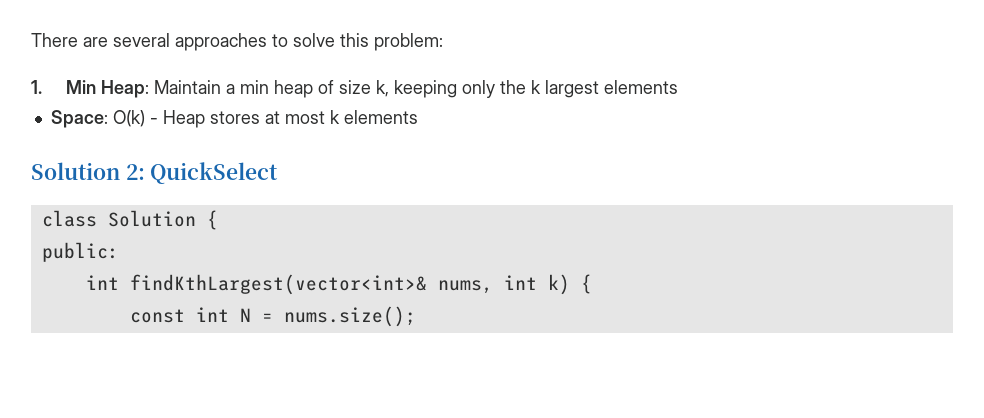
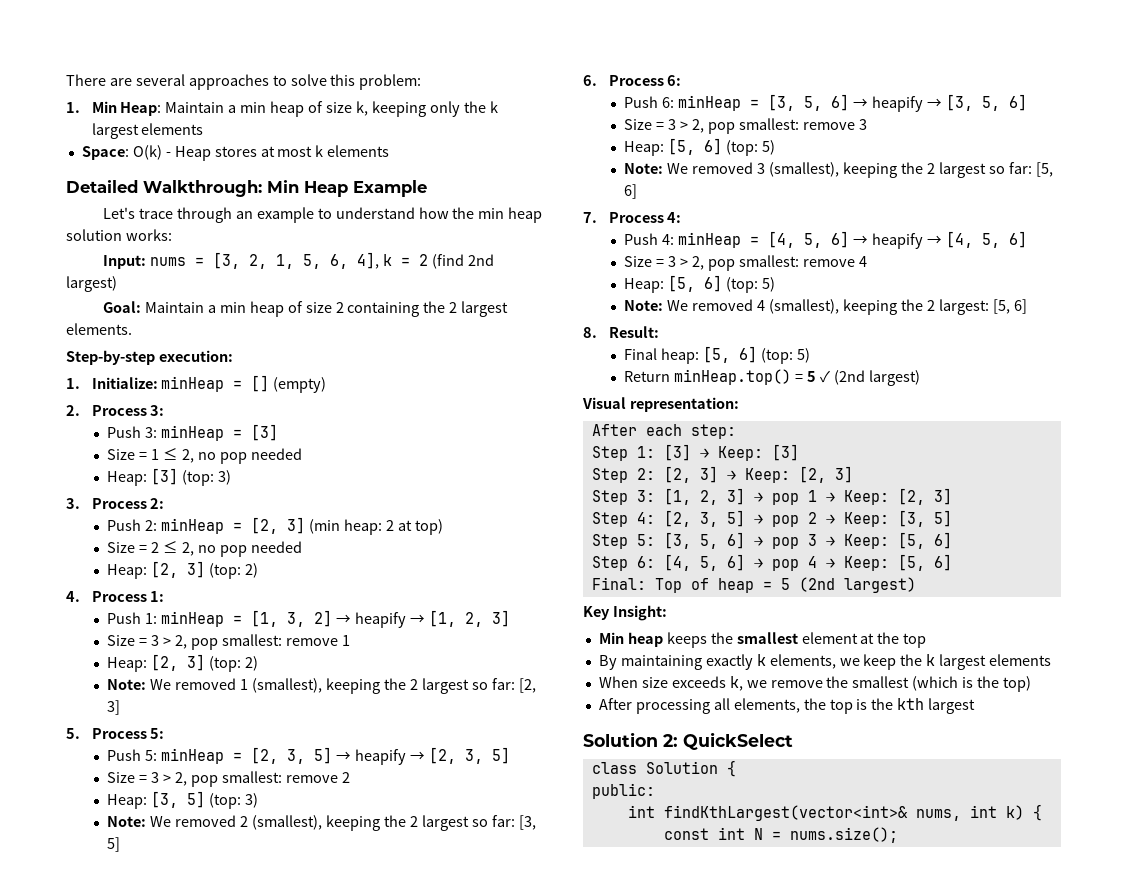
+ Detailed Walkthrough: Min Heap Example
+ Let's trace through an example to understand how the min heap solution works:
+ Input: nums = [3, 2, 1, 5, 6, 4], k = 2 (find 2nd largest)
+ Goal: Maintain a min heap of size 2 containing the 2 largest elements.
+ Step-by-step execution:
+ 1. Initialize: minHeap = [] (empty)
+ 2. Process 3:
+ Push 3: minHeap = [3]
+ Size = 1 ≤ 2, no pop needed
+ Heap: [3] (top: 3)
+ 3. Process 2:
+ Push 2: minHeap = [2, 3] (min heap: 2 at top)
+ Size = 2 ≤ 2, no pop needed
+ Heap: [2, 3] (top: 2)
+ 4. Process 1:
+ Push 1: minHeap = [1, 3, 2] → heapify → [1, 2, 3]
+ Size = 3 > 2, pop smallest: remove 1
+ Heap: [2, 3] (top: 2)
+ Note: We removed 1 (smallest), keeping the 2 largest so far: [2, 3]
+ 5. Process 5:
+ Push 5: minHeap = [2, 3, 5] → heapify → [2, 3, 5]
+ Size = 3 > 2, pop smallest: remove 2
+ Heap: [3, 5] (top: 3)
+ Note: We removed 2 (smallest), keeping the 2 largest so far: [3, 5]
+ 6. Process 6:
+ Push 6: minHeap = [3, 5, 6] → heapify → [3, 5, 6]
+ Size = 3 > 2, pop smallest: remove 3
+ Heap: [5, 6] (top: 5)
+ Note: We removed 3 (smallest), keeping the 2 largest so far: [5, 6]
+ 7. Process 4:
+ Push 4: minHeap = [4, 5, 6] → heapify → [4, 5, 6]
+ Size = 3 > 2, pop smallest: remove 4
+ Heap: [5, 6] (top: 5)
+ Note: We removed 4 (smallest), keeping the 2 largest: [5, 6]
+ 8. Result:
+ Final heap: [5, 6] (top: 5)
+ Return minHeap.top() = 5 ✓ (2nd largest)
+ Visual representation:
+ After each step:
+ Step 1: [3] → Keep: [3]
+ Step 2: [2, 3] → Keep: [2, 3]
+ Step 3: [1, 2, 3] → pop 1 → Keep: [2, 3]
+ Step 4: [2, 3, 5] → pop 2 → Keep: [3, 5]
+ Step 5: [3, 5, 6] → pop 3 → Keep: [5, 6]
+ Step 6: [4, 5, 6] → pop 4 → Keep: [5, 6]
+ Final: Top of heap = 5 (2nd largest)
+ Key Insight:
+ Min heap keeps the smallest element at the top
+ By maintaining exactly k elements, we keep the k largest elements
+ When size exceeds k, we remove the smallest (which is the top)
+ After processing all elements, the top is the kth largest

